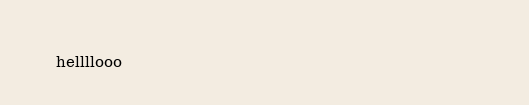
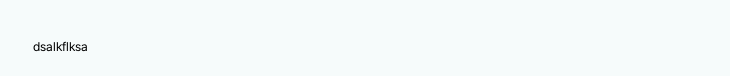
- hellllooo
+ dsalkflksa

